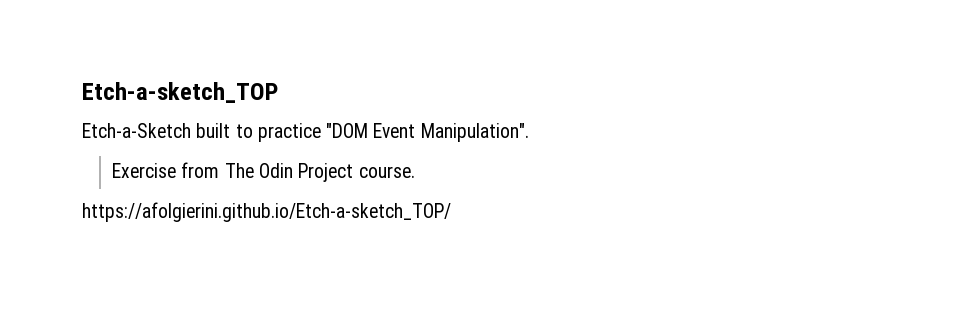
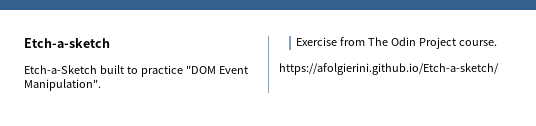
- Etch-a-sketch_TOP
+ Etch-a-sketch
- https://afolgierini.github.io/Etch-a-sketch_TOP/
+ https://afolgierini.github.io/Etch-a-sketch/

